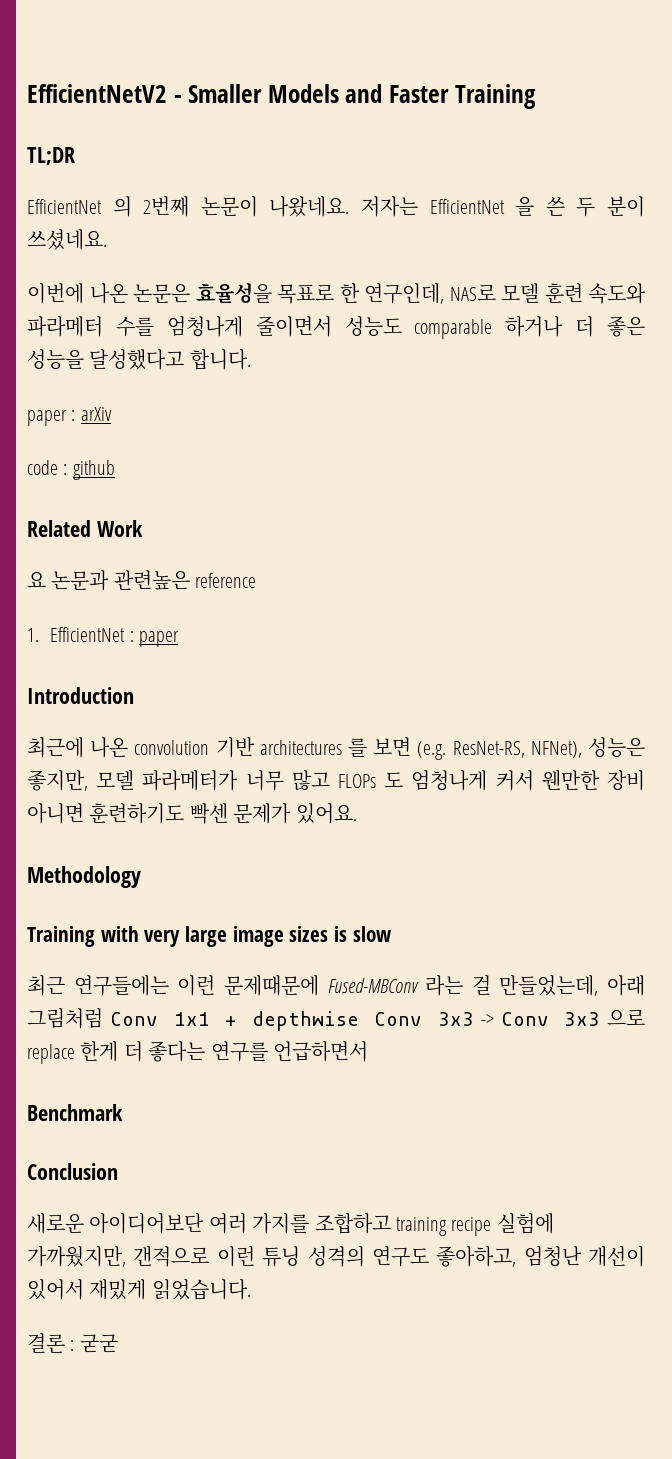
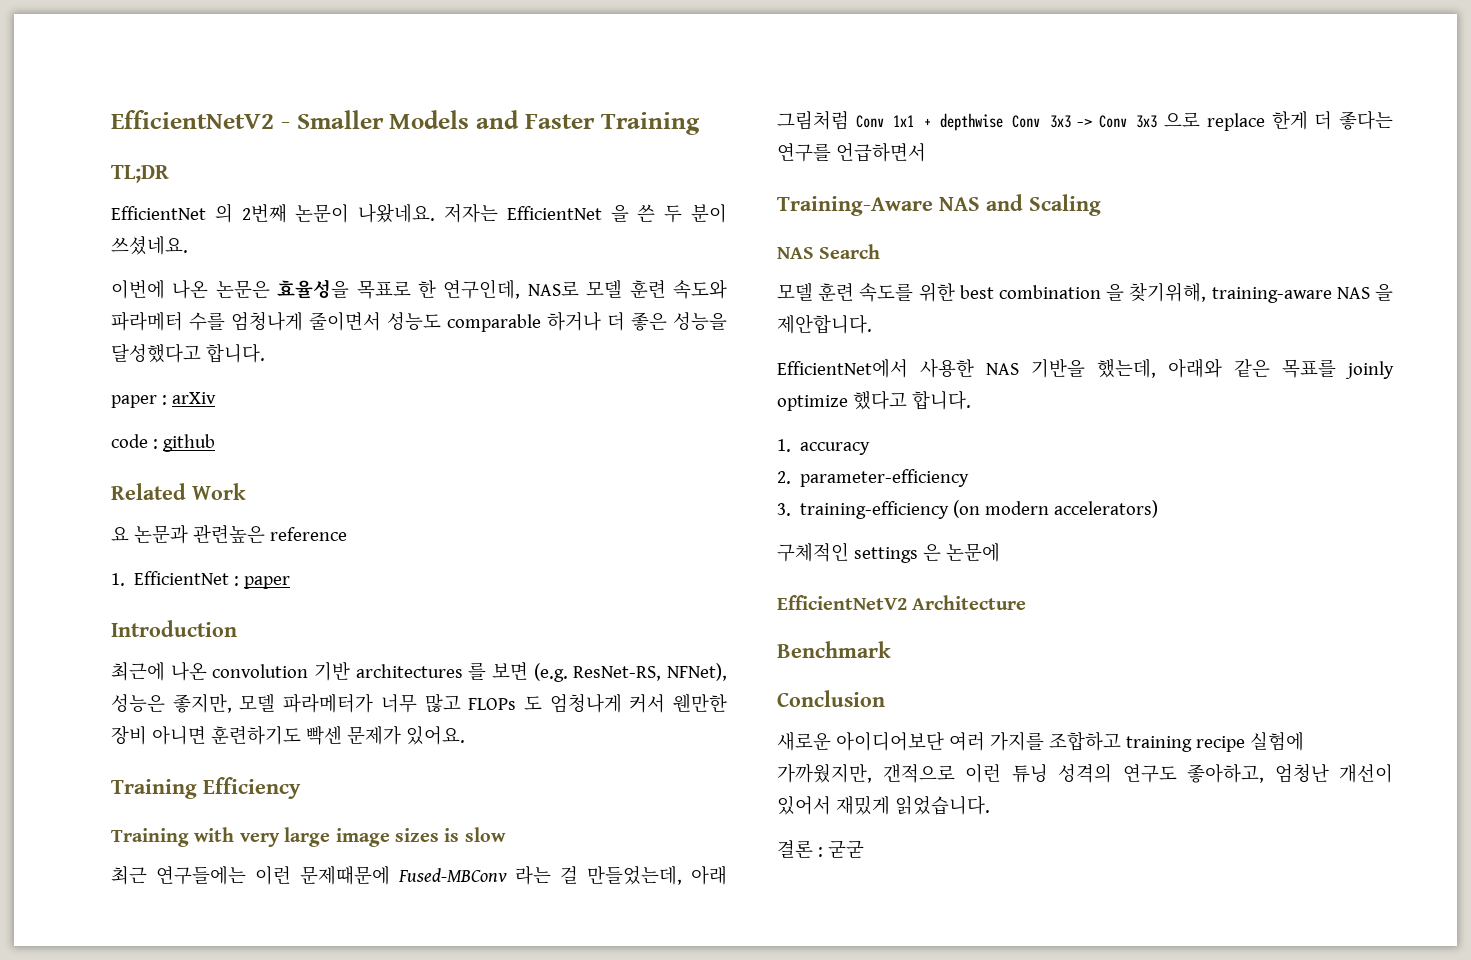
- Methodology
+ Training Efficiency
+ Training-Aware NAS and Scaling
+ NAS Search
+ 모델 훈련 속도를 위한 best combination 을 찾기위해, training-aware NAS 을 제안합니다.
+ EfficientNet에서 사용한 NAS 기반을 했는데, 아래와 같은 목표를 joinly optimize 했다고 합니다.
+ 1. accuracy
+ 2. parameter-efficiency
+ 3. training-efficiency (on modern accelerators)
+ 구체적인 settings 은 논문에
+ EfficientNetV2 Architecture

